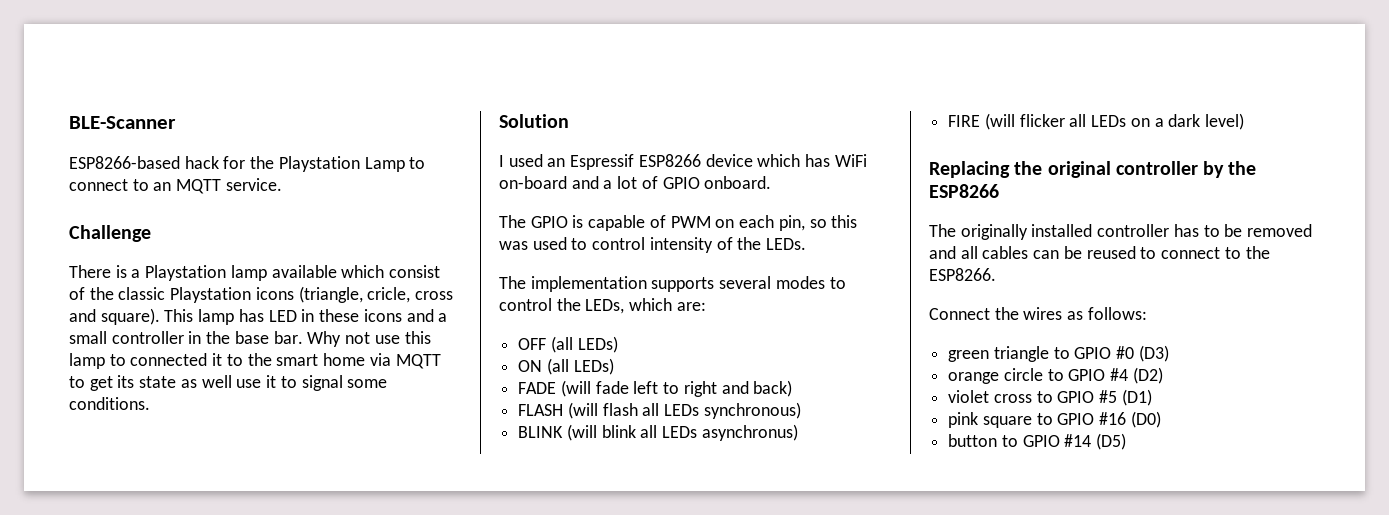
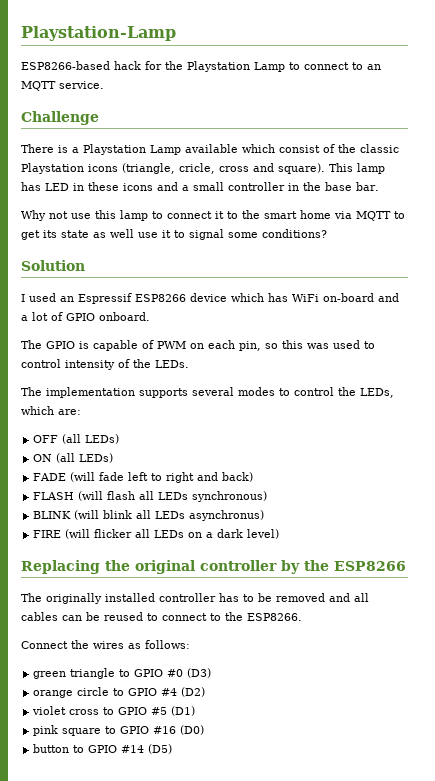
- BLE-Scanner
+ Playstation-Lamp
- There is a Playstation lamp available which consist of the classic Playstation icons (triangle, cricle, cross and square).
+ There is a Playstation Lamp available which consist of the classic Playstation icons (triangle, cricle, cross and square).
- This lamp has LED in these icons and a small controller in the base bar. Why not use this lamp to connected it to the smart home via MQTT to get its state as well use it to signal some conditions.
+ This lamp has LED in these icons and a small controller in the base bar.
+ Why not use this lamp to connect it to the smart home via MQTT to get its state as well use it to signal some conditions?

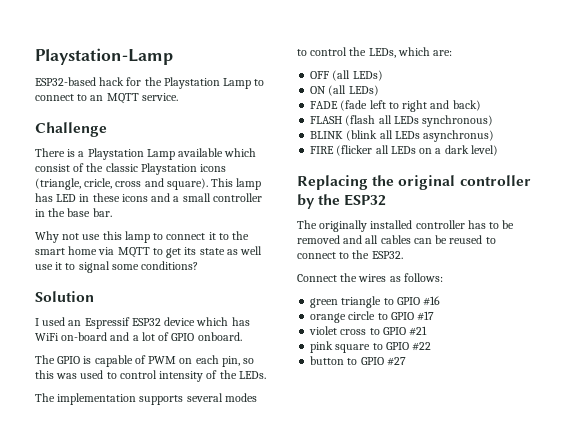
- ESP8266-based hack for the Playstation Lamp to connect to an MQTT service.
+ ESP32-based hack for the Playstation Lamp to connect to an MQTT service.
- I used an Espressif ESP8266 device which has WiFi on-board and a lot of GPIO onboard.
+ I used an Espressif ESP32 device which has WiFi on-board and a lot of GPIO onboard.
- FADE (will fade left to right and back)
+ FADE (fade left to right and back)
- FLASH (will flash all LEDs synchronous)
+ FLASH (flash all LEDs synchronous)
- BLINK (will blink all LEDs asynchronus)
+ BLINK (blink all LEDs asynchronus)
- FIRE (will flicker all LEDs on a dark level)
+ FIRE (flicker all LEDs on a dark level)
- Replacing the original controller by the ESP8266
+ Replacing the original controller by the ESP32
- The originally installed controller has to be removed and all cables can be reused to connect to the ESP8266.
+ The originally installed controller has to be removed and all cables can be reused to connect to the ESP32.
- green triangle to GPIO #0 (D3)
+ green triangle to GPIO #16
- orange circle to GPIO #4 (D2)
+ orange circle to GPIO #17
- violet cross to GPIO #5 (D1)
+ violet cross to GPIO #21
- pink square to GPIO #16 (D0)
+ pink square to GPIO #22
- button to GPIO #14 (D5)
+ button to GPIO #27

